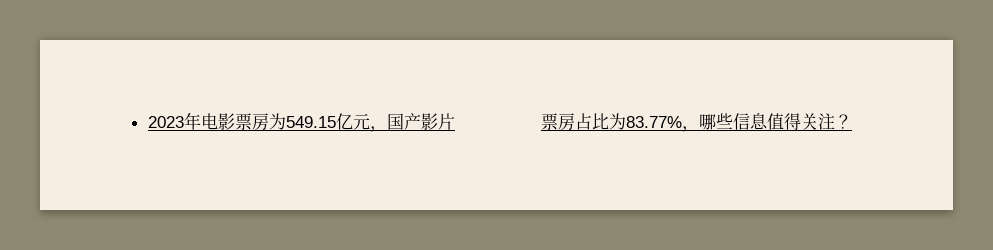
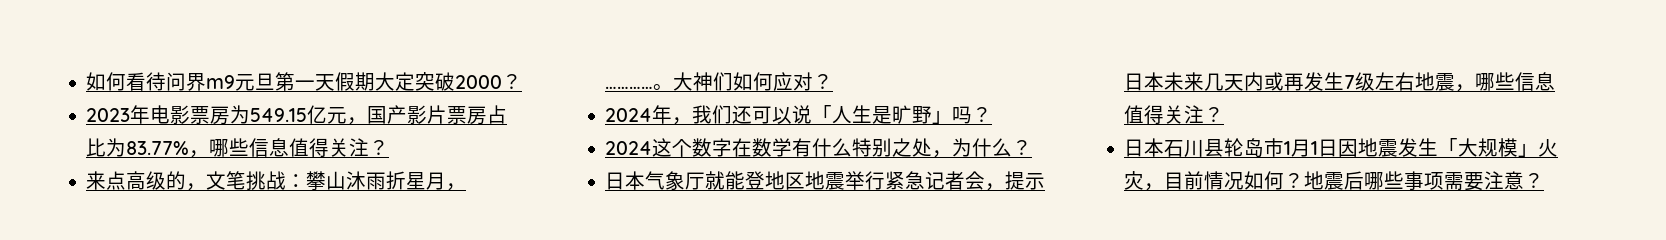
+ 如何看待问界m9元旦第一天假期大定突破2000？
+ 来点高级的，文笔挑战：攀山沐雨折星月，…………。大神们如何应对？
+ 2024年，我们还可以说「人生是旷野」吗？
+ 2024这个数字在数学有什么特别之处，为什么？
+ 日本气象厅就能登地区地震举行紧急记者会，提示日本未来几天内或再发生7级左右地震，哪些信息值得关注？
+ 日本石川县轮岛市1月1日因地震发生「大规模」火灾，目前情况如何？地震后哪些事项需要注意？

